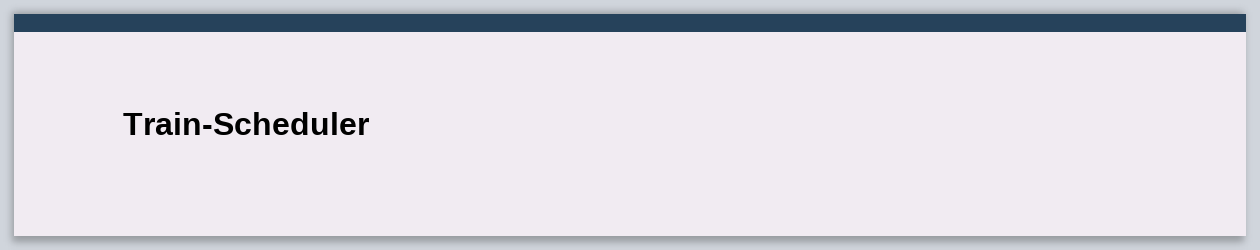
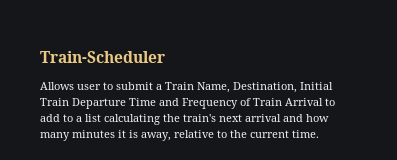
+ Allows user to submit a Train Name, Destination, Initial Train Departure Time and Frequency of Train Arrival to add to a list calculating the train's next arrival and how many minutes it is away, relative to the current time.

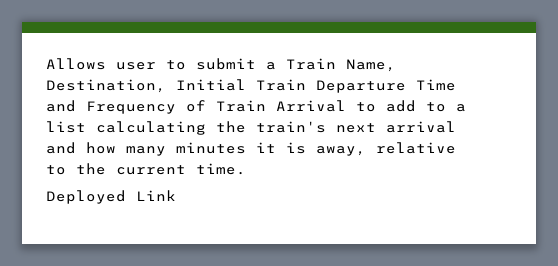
- Train-Scheduler
+ Deployed Link

